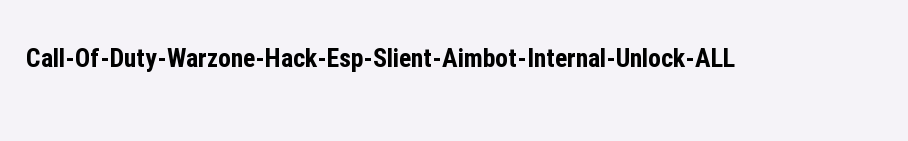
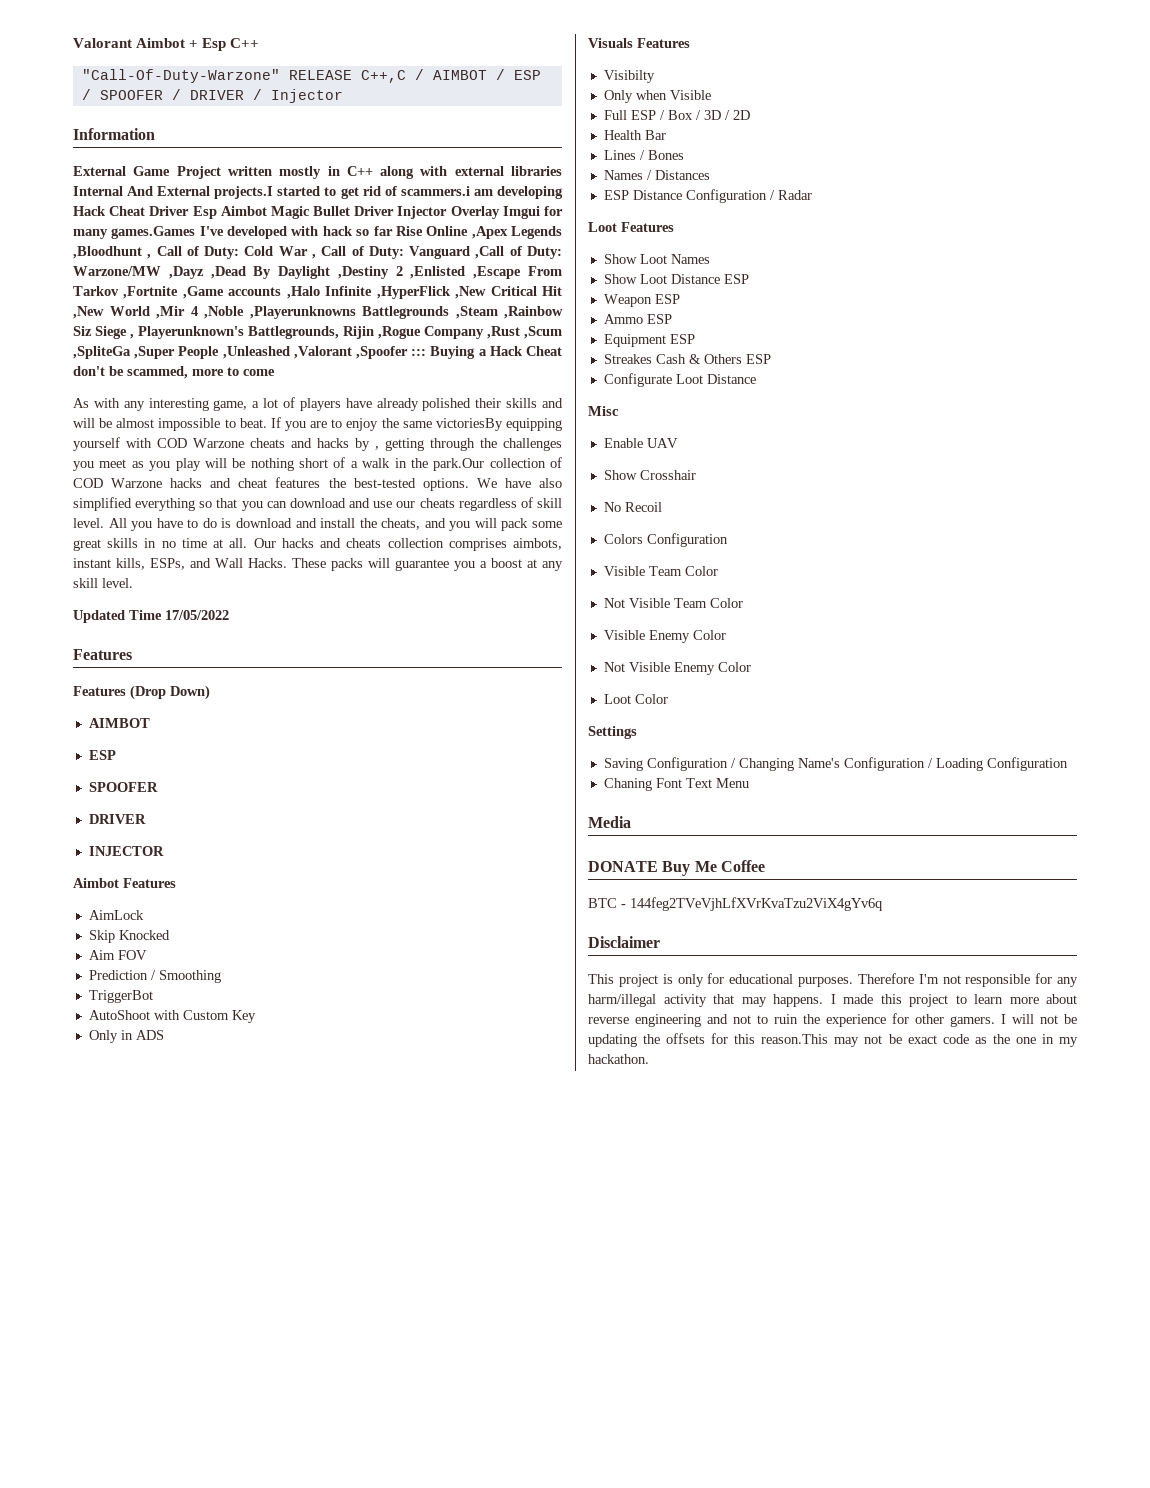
- Call-Of-Duty-Warzone-Hack-Esp-Slient-Aimbot-Internal-Unlock-ALL
+ Valorant Aimbot + Esp C++
+ "Call-Of-Duty-Warzone" RELEASE C++,C / AIMBOT / ESP / SPOOFER / DRIVER / Injector
+ Information
+ External Game Project written mostly in C++ along with external libraries Internal And External projects.I started to get rid of scammers.i am developing Hack Cheat Driver Esp Aimbot Magic Bullet Driver Injector Overlay Imgui for many games.Games I've developed with hack so far Rise Online ,Apex Legends ,Bloodhunt , Call of Duty: Cold War , Call of Duty: Vanguard ,Call of Duty: Warzone/MW ,Dayz ,Dead By Daylight ,Destiny 2 ,Enlisted ,Escape From Tarkov ,Fortnite ,Game accounts ,Halo Infinite ,HyperFlick ,New Critical Hit ,New World ,Mir 4 ,Noble ,Playerunknowns Battlegrounds ,Steam ,Rainbow Siz Siege , Playerunknown's Battlegrounds, Rijin ,Rogue Company ,Rust ,Scum ,SpliteGa ,Super People ,Unleashed ,Valorant ,Spoofer ::: Buying a Hack Cheat don't be scammed, more to come
+ As with any interesting game, a lot of players have already polished their skills and will be almost impossible to beat. If you are to enjoy the same victoriesBy equipping yourself with COD Warzone cheats and hacks by , getting through the challenges you meet as you play will be nothing short of a walk in the park.Our collection of COD Warzone hacks and cheat features the best-tested options. We have also simplified everything so that you can download and use our cheats regardless of skill level. All you have to do is download and install the cheats, and you will pack some great skills in no time at all. Our hacks and cheats collection comprises aimbots, instant kills, ESPs, and Wall Hacks. These packs will guarantee you a boost at any skill level.
+ Updated Time 17/05/2022
+ Features
+ Features (Drop Down)
+ AIMBOT
+ ESP
+ SPOOFER
+ DRIVER
+ INJECTOR
+ Aimbot Features
+ AimLock
+ Skip Knocked
+ Aim FOV
+ Prediction / Smoothing
+ TriggerBot
+ AutoShoot with Custom Key
+ Only in ADS
+ Visuals Features
+ Visibilty
+ Only when Visible
+ Full ESP / Box / 3D / 2D
+ Health Bar
+ Lines / Bones
+ Names / Distances
+ ESP Distance Configuration / Radar
+ Loot Features
+ Show Loot Names
+ Show Loot Distance ESP
+ Weapon ESP
+ Ammo ESP
+ Equipment ESP
+ Streakes Cash & Others ESP
+ Configurate Loot Distance
+ Misc
+ Enable UAV
+ Show Crosshair
+ No Recoil
+ Colors Configuration
+ Visible Team Color
+ Not Visible Team Color
+ Visible Enemy Color
+ Not Visible Enemy Color
+ Loot Color
+ Settings
+ Saving Configuration / Changing Name's Configuration / Loading Configuration
+ Chaning Font Text Menu
+ Media
+ DONATE Buy Me Coffee
+ BTC - 144feg2TVeVjhLfXVrKvaTzu2ViX4gYv6q
+ Disclaimer
+ This project is only for educational purposes. Therefore I'm not responsible for any harm/illegal activity that may happens. I made this project to learn more about reverse engineering and not to ruin the experience for other gamers. I will not be updating the offsets for this reason.This may not be exact code as the one in my hackathon.

